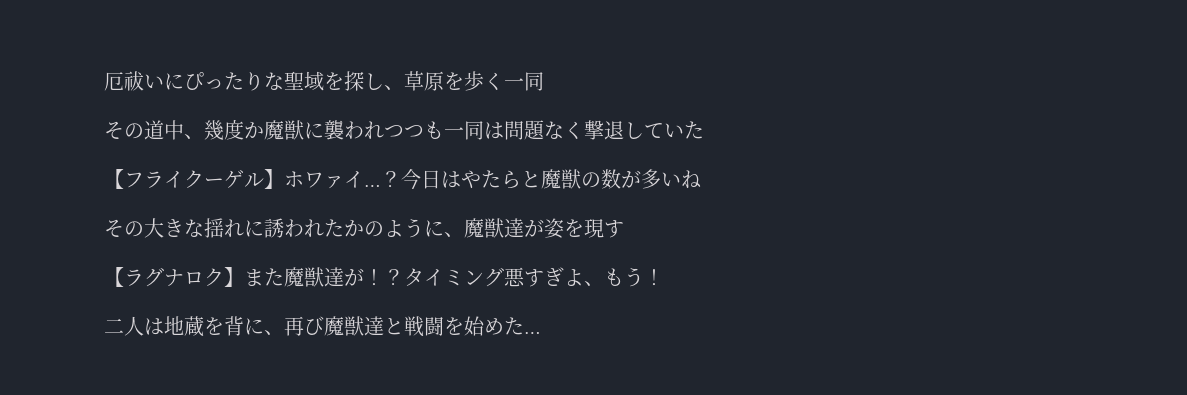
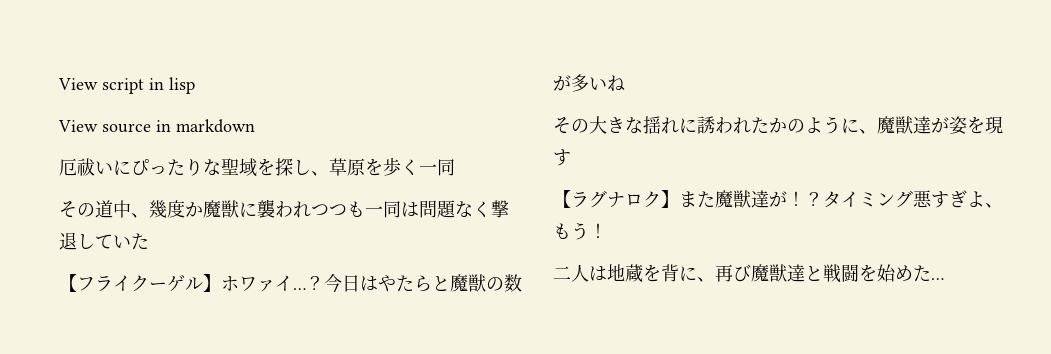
+ View script in lisp
+ View source in markdown

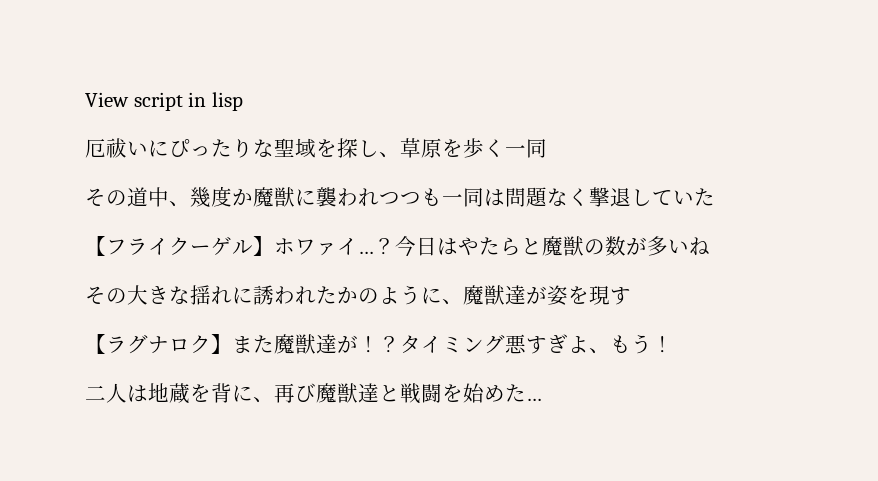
- View source in markdown

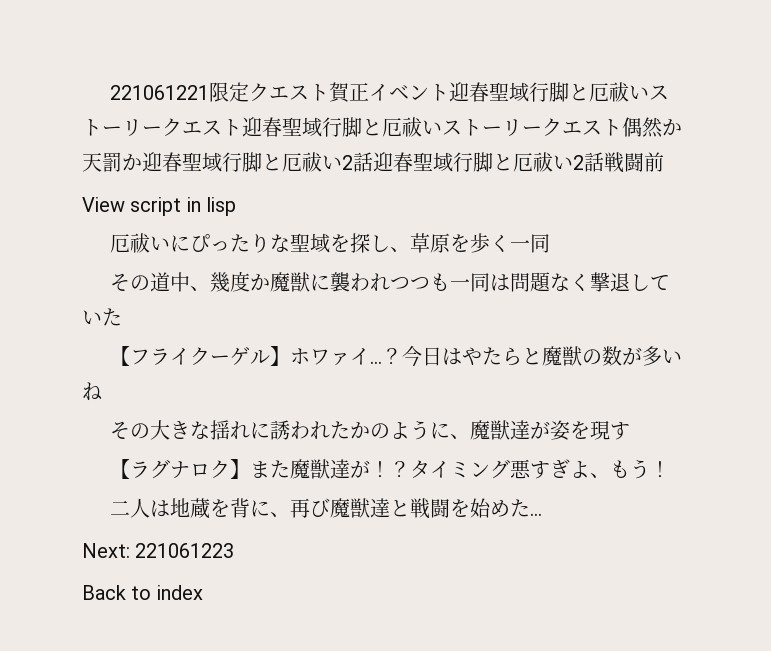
+ 221061221限定クエスト賀正イベント迎春聖域行脚と厄祓いストーリークエスト迎春聖域行脚と厄祓いストーリークエスト偶然か天罰か迎春聖域行脚と厄祓い2話迎春聖域行脚と厄祓い2話戦闘前
+ Next: 221061223
+ Back to index

